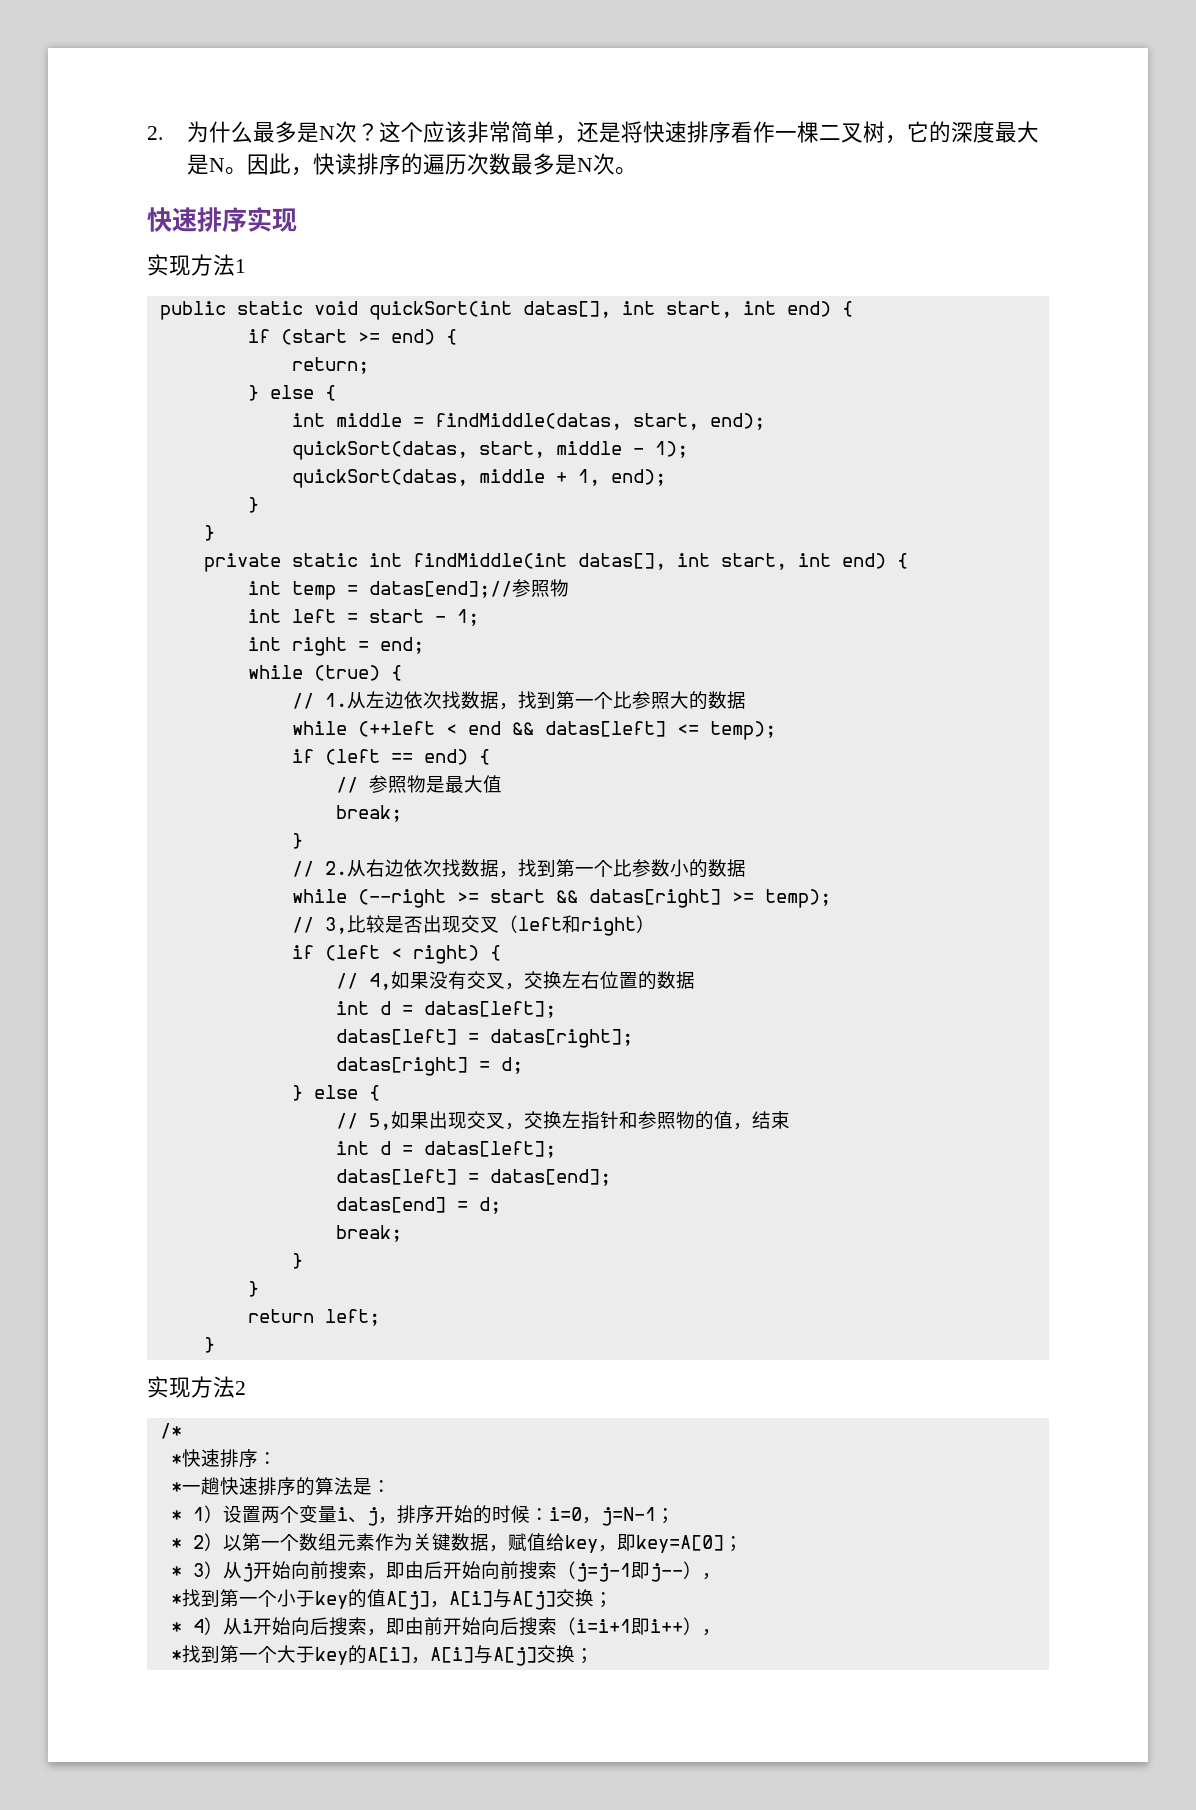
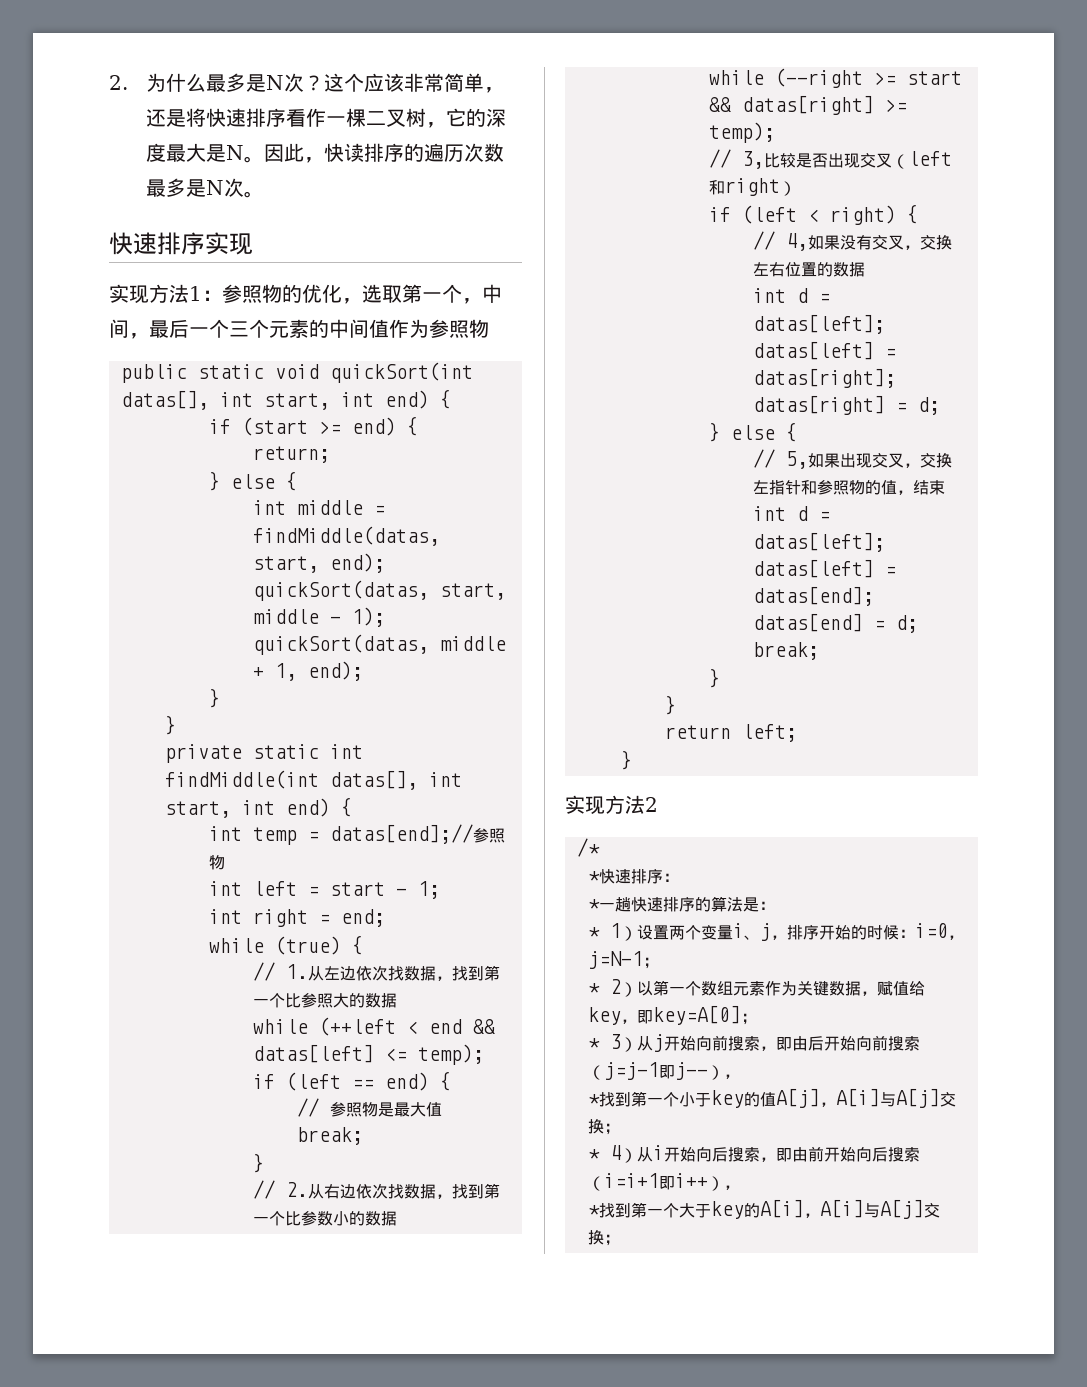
- 实现方法1
+ 实现方法1：参照物的优化，选取第一个，中间，最后一个三个元素的中间值作为参照物

